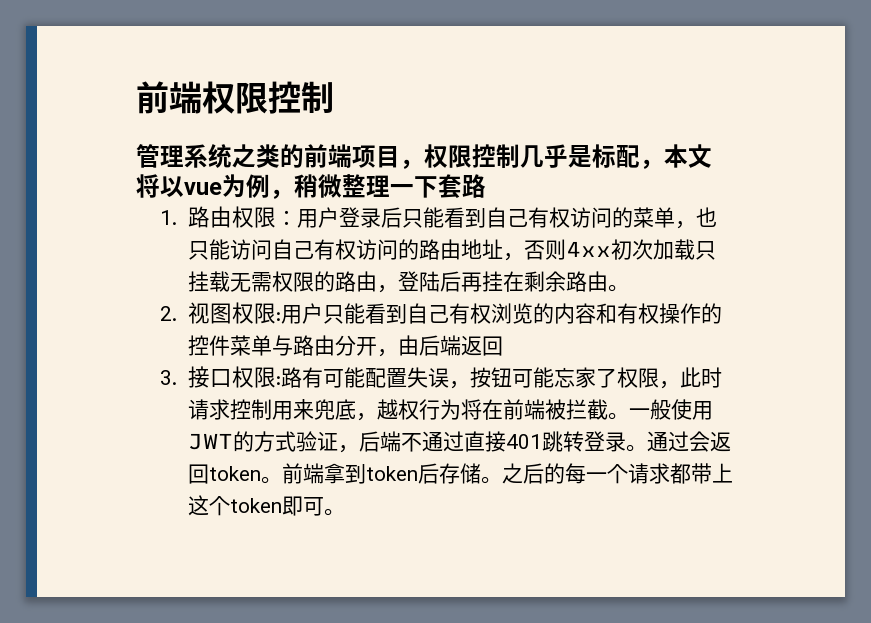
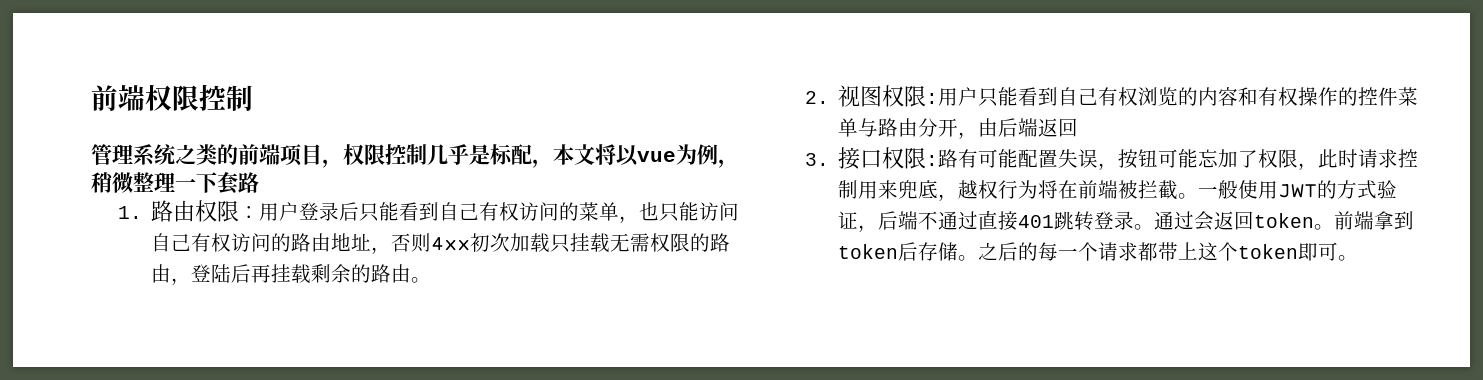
- 1.路由权限：用户登录后只能看到自己有权访问的菜单，也只能访问自己有权访问的路由地址，否则4xx初次加载只挂载无需权限的路由，登陆后再挂在剩余路由。
+ 1.路由权限：用户登录后只能看到自己有权访问的菜单，也只能访问自己有权访问的路由地址，否则4xx初次加载只挂载无需权限的路由，登陆后再挂载剩余的路由。
- 3.接口权限:路有可能配置失误，按钮可能忘家了权限，此时请求控制用来兜底，越权行为将在前端被拦截。
+ 3.接口权限:路有可能配置失误，按钮可能忘加了权限，此时请求控制用来兜底，越权行为将在前端被拦截。

